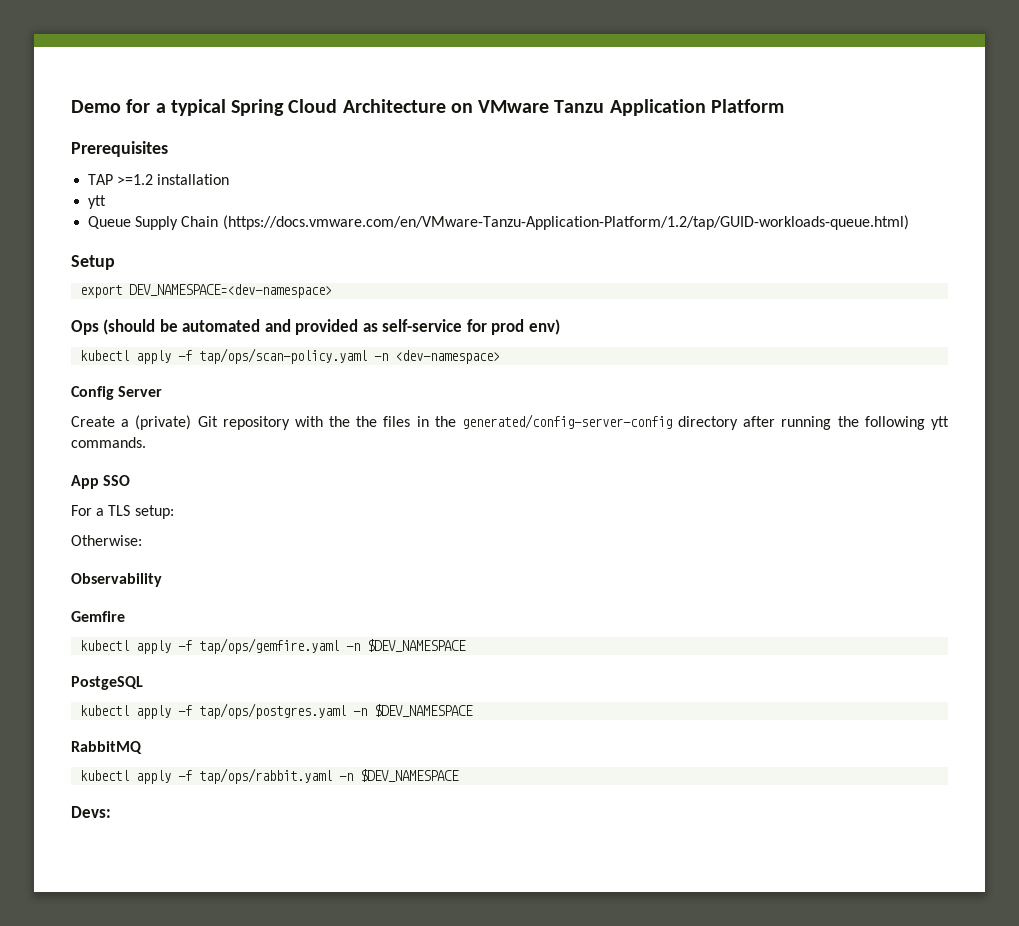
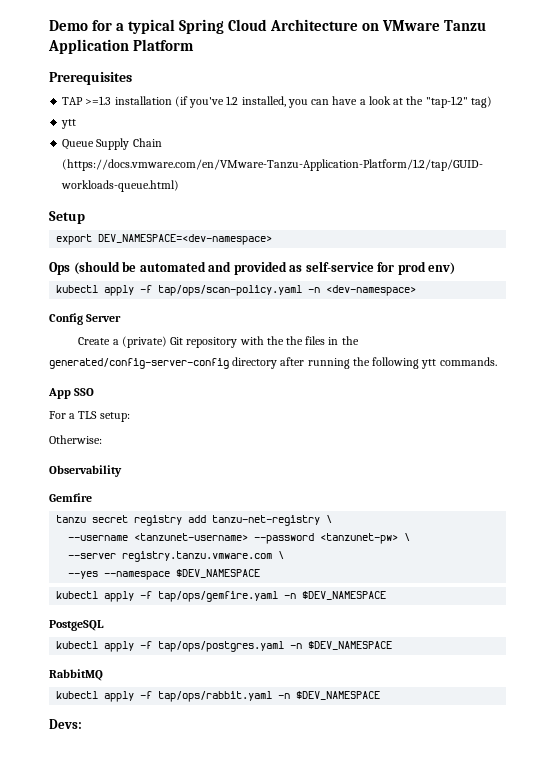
- TAP >=1.2 installation
+ TAP >=1.3 installation (if you've 1.2 installed, you can have a look at the "tap-1.2" tag)
+ tanzu secret registry add tanzu-net-registry \
+ --username <tanzunet-username> --password <tanzunet-pw> \
+ --server registry.tanzu.vmware.com \
+ --yes --namespace $DEV_NAMESPACE

